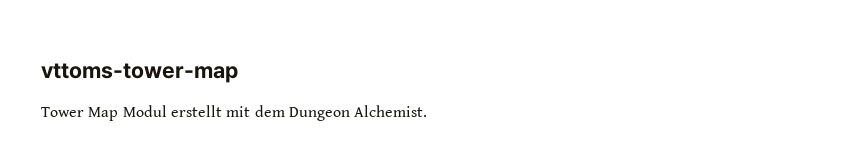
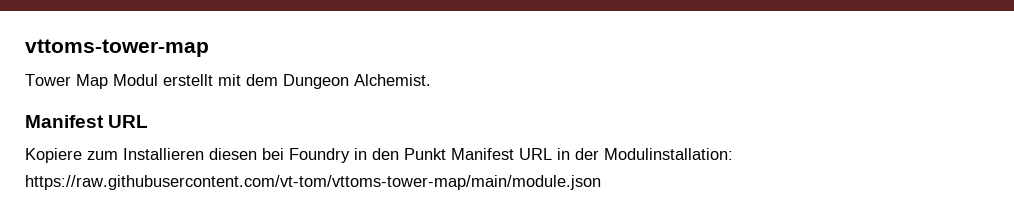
  Tower Map Modul erstellt mit dem Dungeon Alchemist.
+ Manifest URL
+ Kopiere zum Installieren diesen bei Foundry in den Punkt Manifest URL in der Modulinstallation:
+ https://raw.githubusercontent.com/vt-tom/vttoms-tower-map/main/module.json

